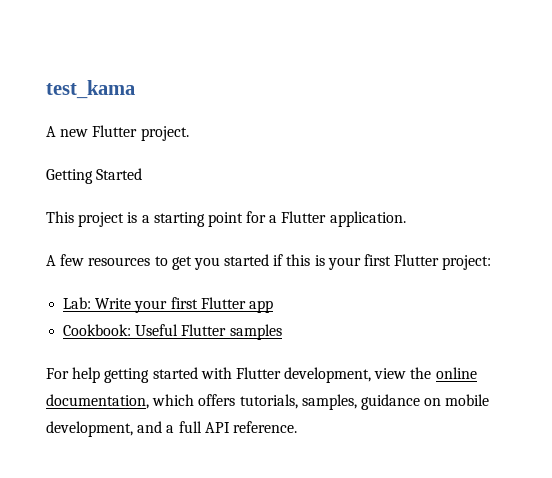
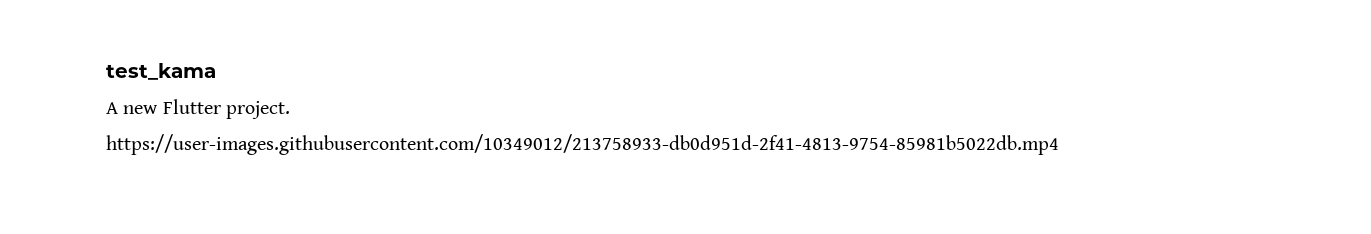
- Getting Started
- This project is a starting point for a Flutter application.
- A few resources to get you started if this is your first Flutter project:
- Lab: Write your first Flutter app
- Cookbook: Useful Flutter samples
- For help getting started with Flutter development, view the online documentation, which offers tutorials, samples, guidance on mobile development, and a full API reference.
+ https://user-images.githubusercontent.com/10349012/213758933-db0d951d-2f41-4813-9754-85981b5022db.mp4

